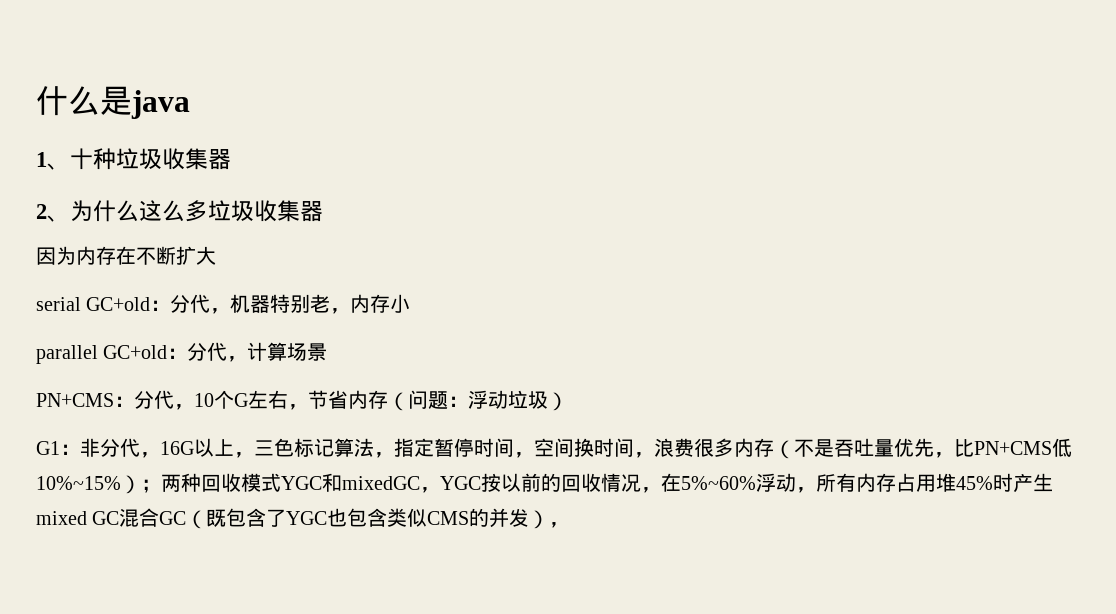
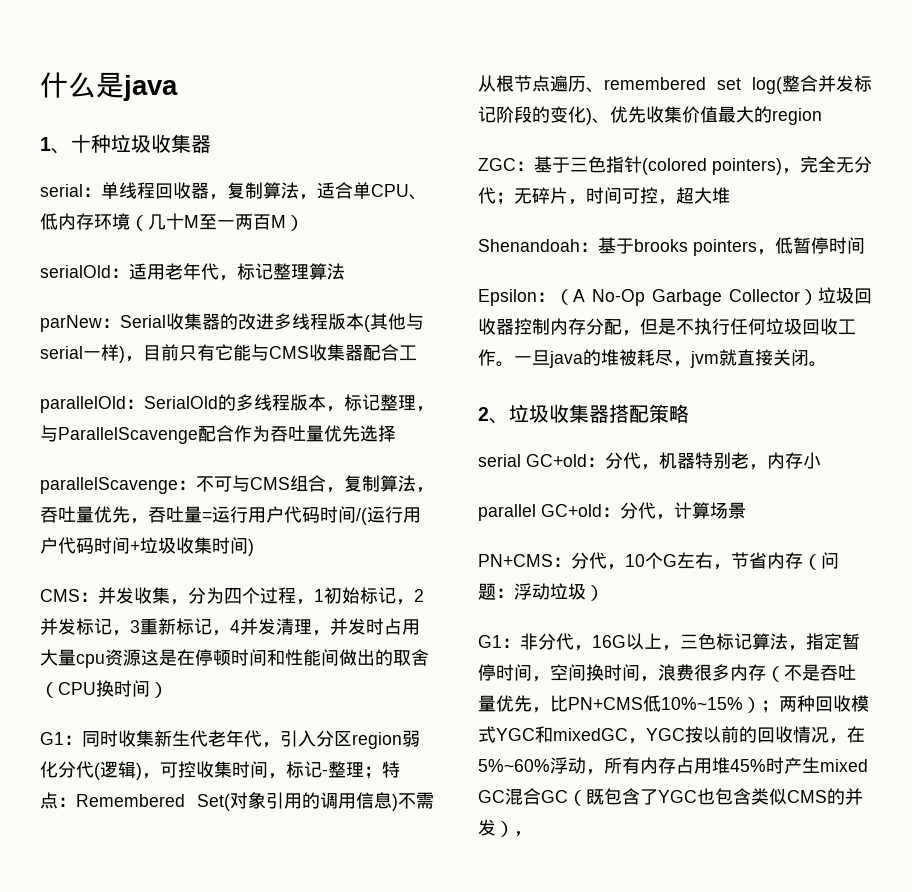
+ serial：单线程回收器，复制算法，适合单CPU、低内存环境（几十M至一两百M）
+ serialOld：适用老年代，标记整理算法
+ parNew：Serial收集器的改进多线程版本(其他与serial一样)，目前只有它能与CMS收集器配合工
+ parallelOld：SerialOld的多线程版本，标记整理，与ParallelScavenge配合作为吞吐量优先选择
+ parallelScavenge：不可与CMS组合，复制算法，吞吐量优先，吞吐量=运行用户代码时间/(运行用户代码时间+垃圾收集时间)
+ CMS：并发收集，分为四个过程，1初始标记，2并发标记，3重新标记，4并发清理，并发时占用大量cpu资源这是在停顿时间和性能间做出的取舍（CPU换时间）
+ G1：同时收集新生代老年代，引入分区region弱化分代(逻辑)，可控收集时间，标记-整理；特点：Remembered Set(对象引用的调用信息)不需从根节点遍历、remembered set log(整合并发标记阶段的变化)、优先收集价值最大的region
+ ZGC：基于三色指针(colored pointers)，完全无分代；无碎片，时间可控，超大堆
+ Shenandoah：基于brooks pointers，低暂停时间
+ Epsilon：（A No-Op Garbage Collector）垃圾回收器控制内存分配，但是不执行任何垃圾回收工作。一旦java的堆被耗尽，jvm就直接关闭。
- 2、为什么这么多垃圾收集器
- 因为内存在不断扩大
+ 2、垃圾收集器搭配策略

